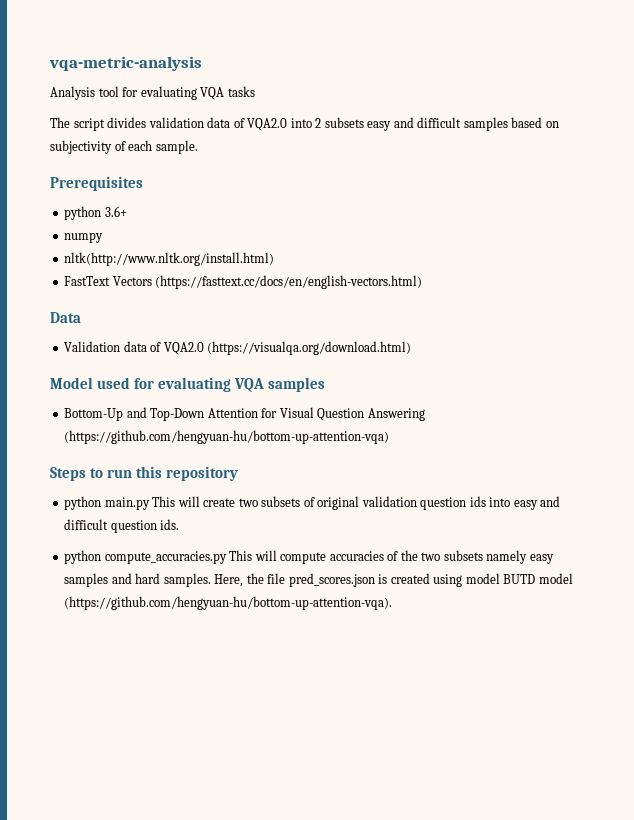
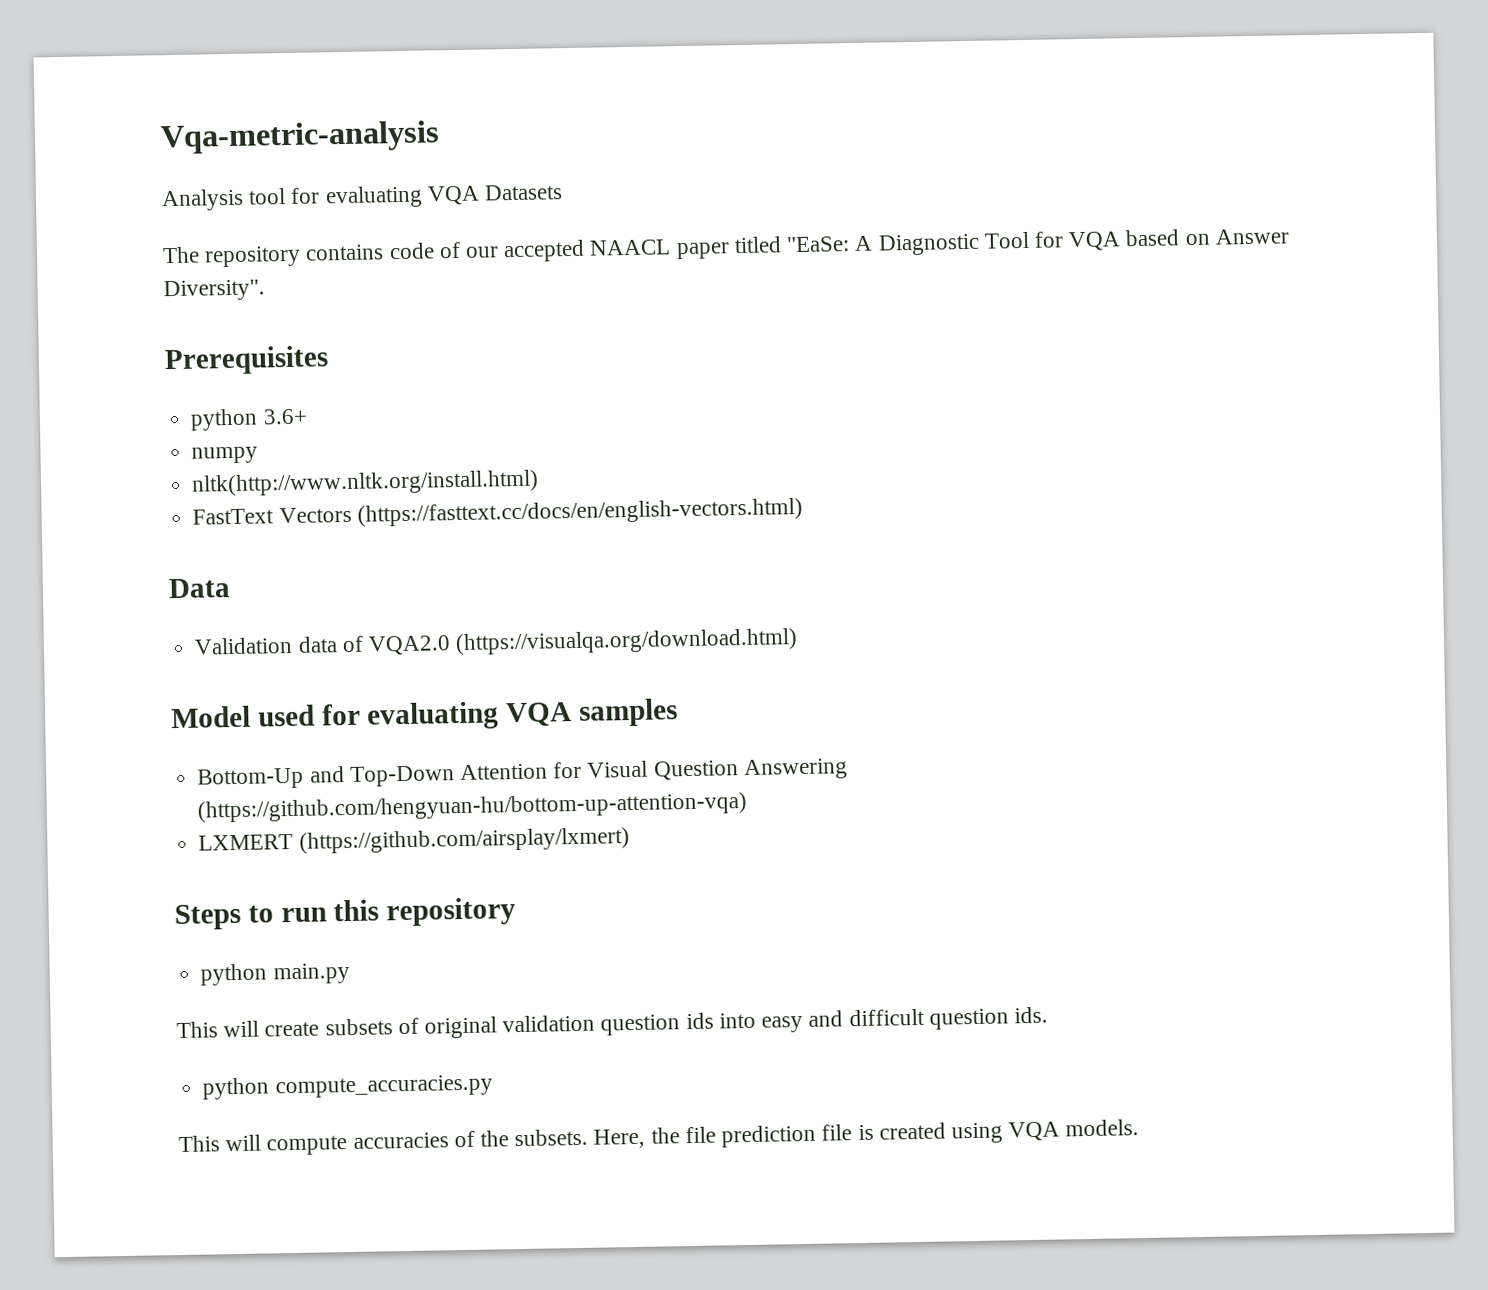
- vqa-metric-analysis
+ Vqa-metric-analysis
- Analysis tool for evaluating VQA tasks
+ Analysis tool for evaluating VQA Datasets
- The script divides validation data of VQA2.0 into 2 subsets easy and difficult samples based on subjectivity of each sample.
+ The repository contains code of our accepted NAACL paper titled "EaSe: A Diagnostic Tool for VQA based on Answer Diversity".
+ LXMERT (https://github.com/airsplay/lxmert)
- python main.py This will create two subsets of original validation question ids into easy and difficult question ids.
+ python main.py
+ This will create subsets of original validation question ids into easy and difficult question ids.
- python compute_accuracies.py This will compute accuracies of the two subsets namely easy samples and hard samples.
+ python compute_accuracies.py
+ This will compute accuracies of the subsets.
- Here, the file pred_scores.json is created using model BUTD model (https://github.com/hengyuan-hu/bottom-up-attention-vqa).
+ Here, the file prediction file is created using VQA models.

